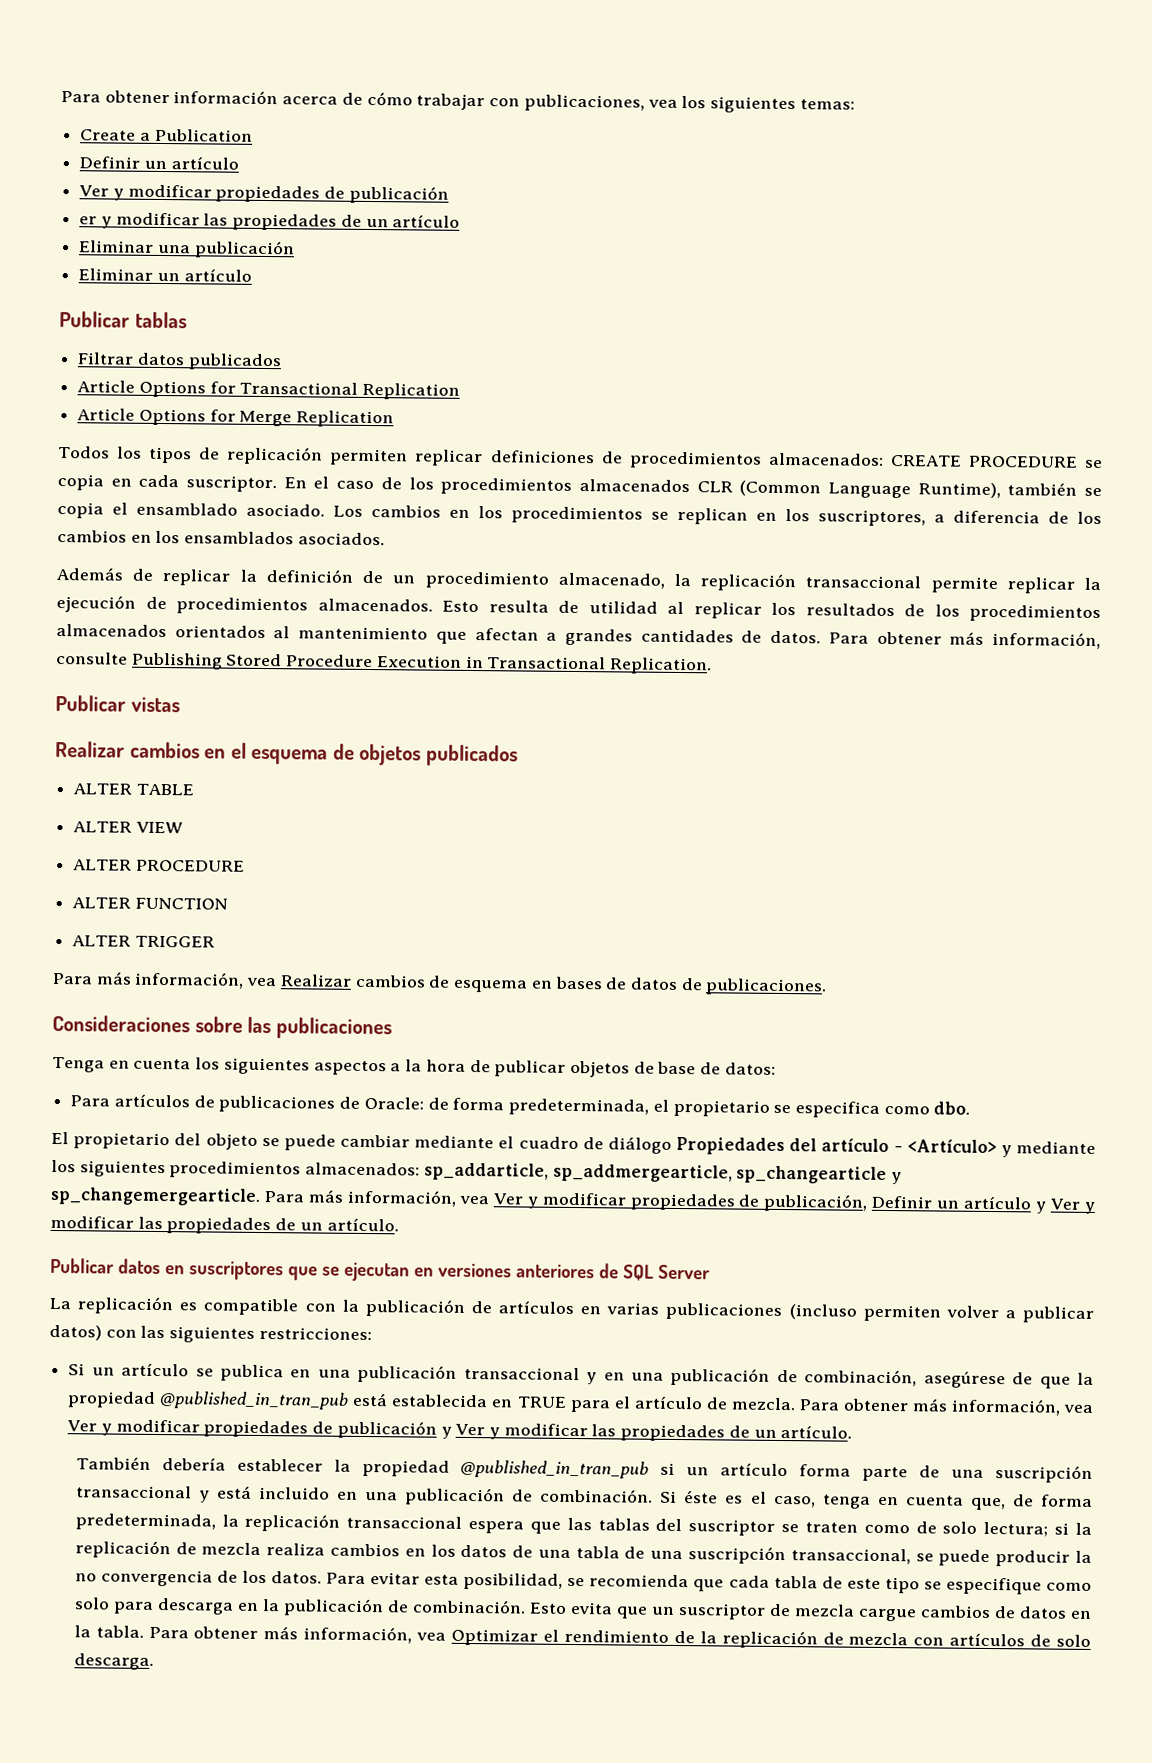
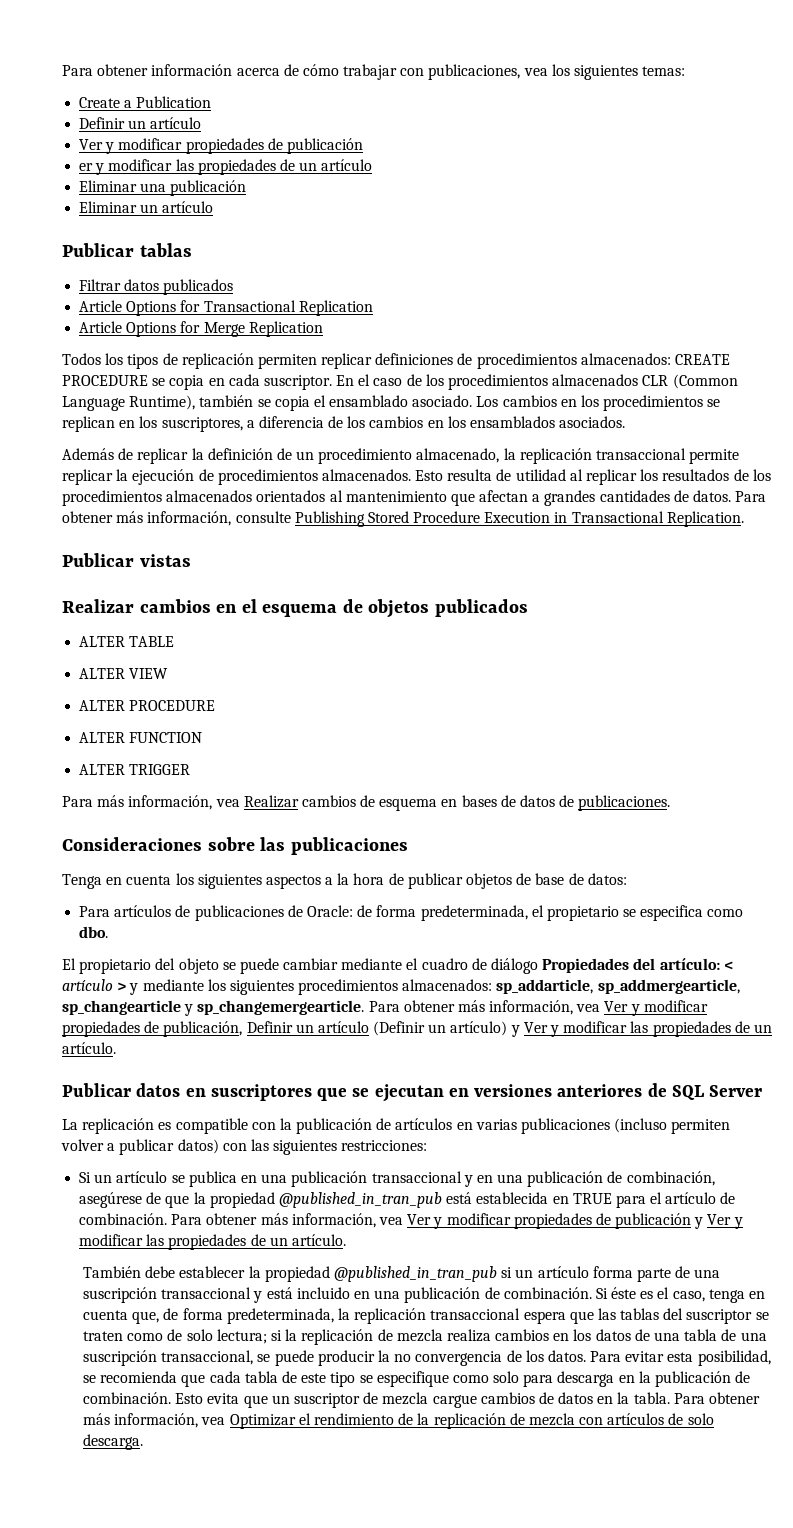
- El propietario del objeto se puede cambiar mediante el cuadro de diálogo Propiedades del artículo - <Artículo> y mediante los siguientes procedimientos almacenados: sp_addarticle, sp_addmergearticle, sp_changearticle y sp_changemergearticle.
+ El propietario del objeto se puede cambiar mediante el cuadro de diálogo Propiedades del artículo: < artículo > y mediante los siguientes procedimientos almacenados: sp_addarticle, sp_addmergearticle, sp_changearticle y sp_changemergearticle.
- Para más información, vea Ver y modificar propiedades de publicación, Definir un artículo y Ver y modificar las propiedades de un artículo.
+ Para obtener más información, vea Ver y modificar propiedades de publicación, Definir un artículo (Definir un artículo) y Ver y modificar las propiedades de un artículo.
- Si un artículo se publica en una publicación transaccional y en una publicación de combinación, asegúrese de que la propiedad @published_in_tran_pub está establecida en TRUE para el artículo de mezcla.
+ Si un artículo se publica en una publicación transaccional y en una publicación de combinación, asegúrese de que la propiedad @published_in_tran_pub está establecida en TRUE para el artículo de combinación.
- También debería establecer la propiedad @published_in_tran_pub si un artículo forma parte de una suscripción transaccional y está incluido en una publicación de combinación.
+ También debe establecer la propiedad @published_in_tran_pub si un artículo forma parte de una suscripción transaccional y está incluido en una publicación de combinación.

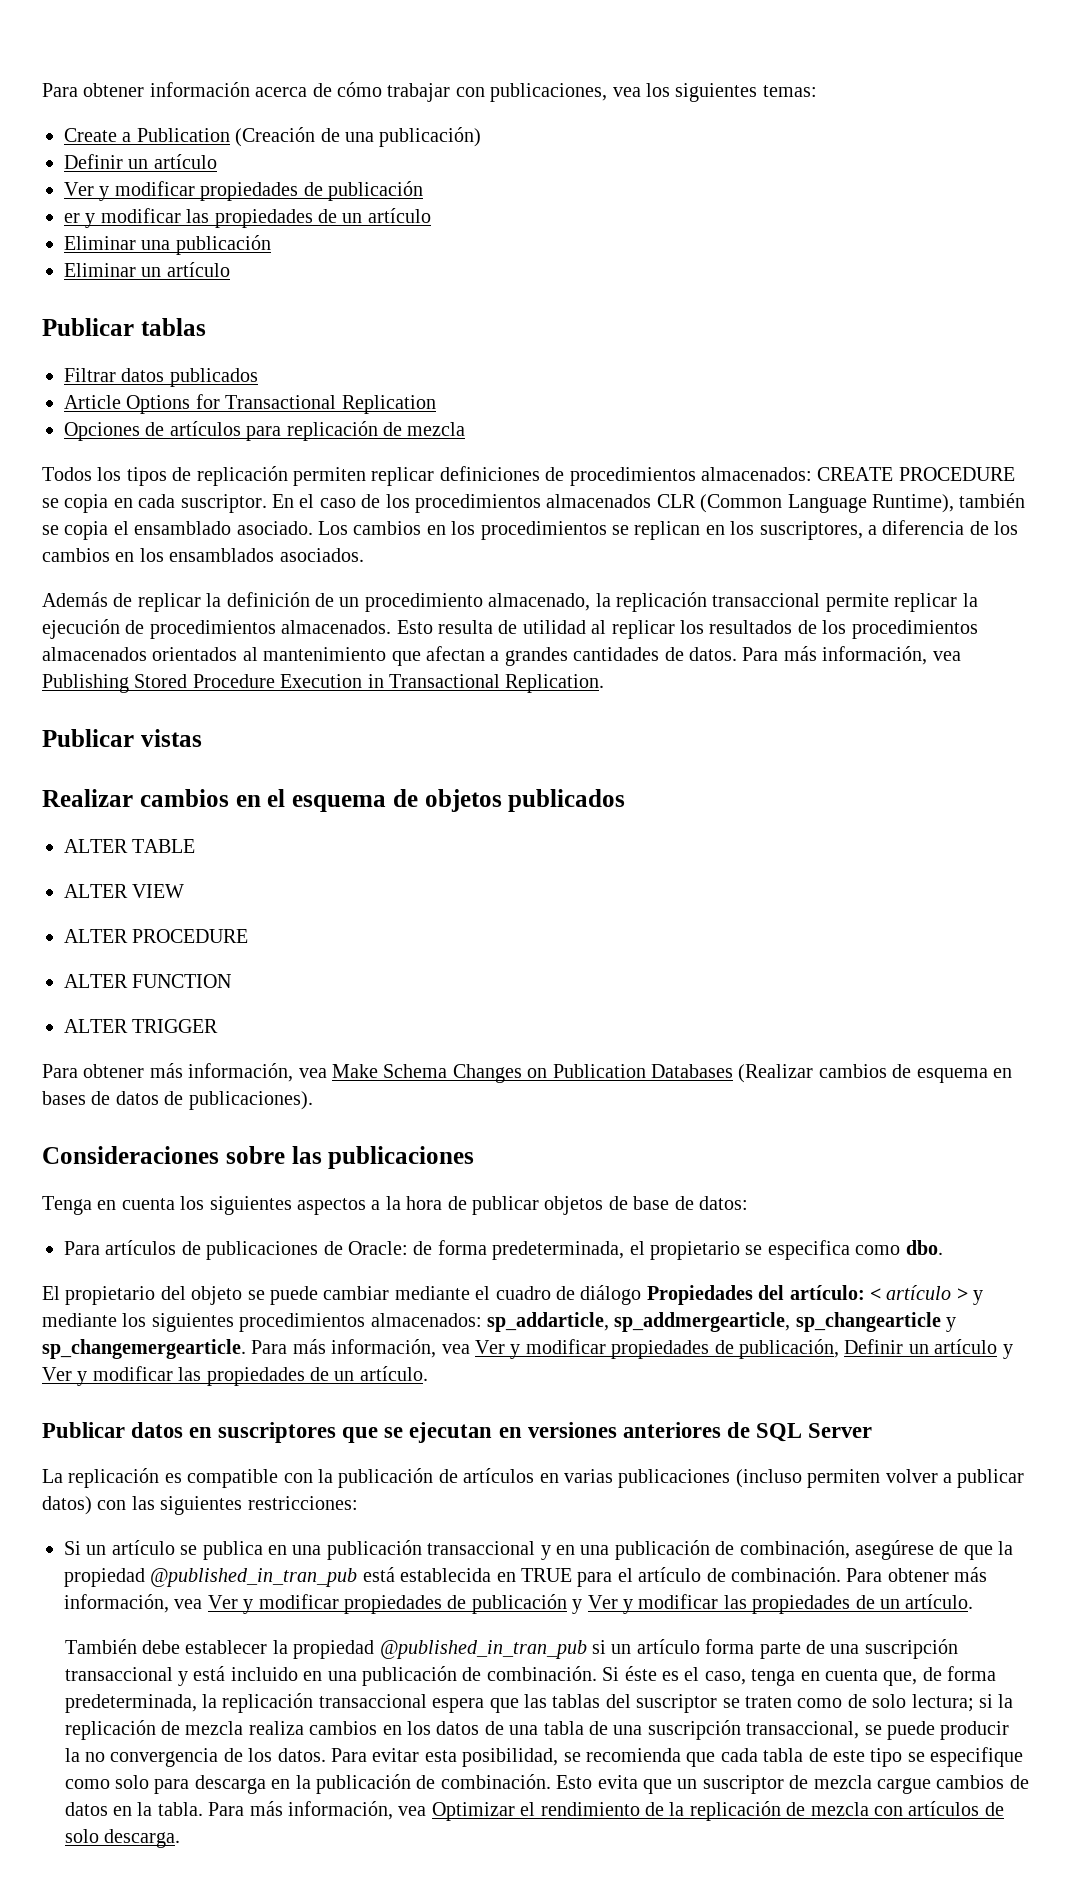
- Create a Publication
+ Create a Publication (Creación de una publicación)
- Article Options for Merge Replication
+ Opciones de artículos para replicación de mezcla
- Para obtener más información, consulte Publishing Stored Procedure Execution in Transactional Replication.
+ Para más información, vea Publishing Stored Procedure Execution in Transactional Replication.
- Para más información, vea Realizar cambios de esquema en bases de datos de publicaciones.
+ Para obtener más información, vea Make Schema Changes on Publication Databases (Realizar cambios de esquema en bases de datos de publicaciones).
- Para obtener más información, vea Ver y modificar propiedades de publicación, Definir un artículo (Definir un artículo) y Ver y modificar las propiedades de un artículo.
+ Para más información, vea Ver y modificar propiedades de publicación, Definir un artículo y Ver y modificar las propiedades de un artículo.
- Para obtener más información, vea Optimizar el rendimiento de la replicación de mezcla con artículos de solo descarga.
+ Para más información, vea Optimizar el rendimiento de la replicación de mezcla con artículos de solo descarga.

